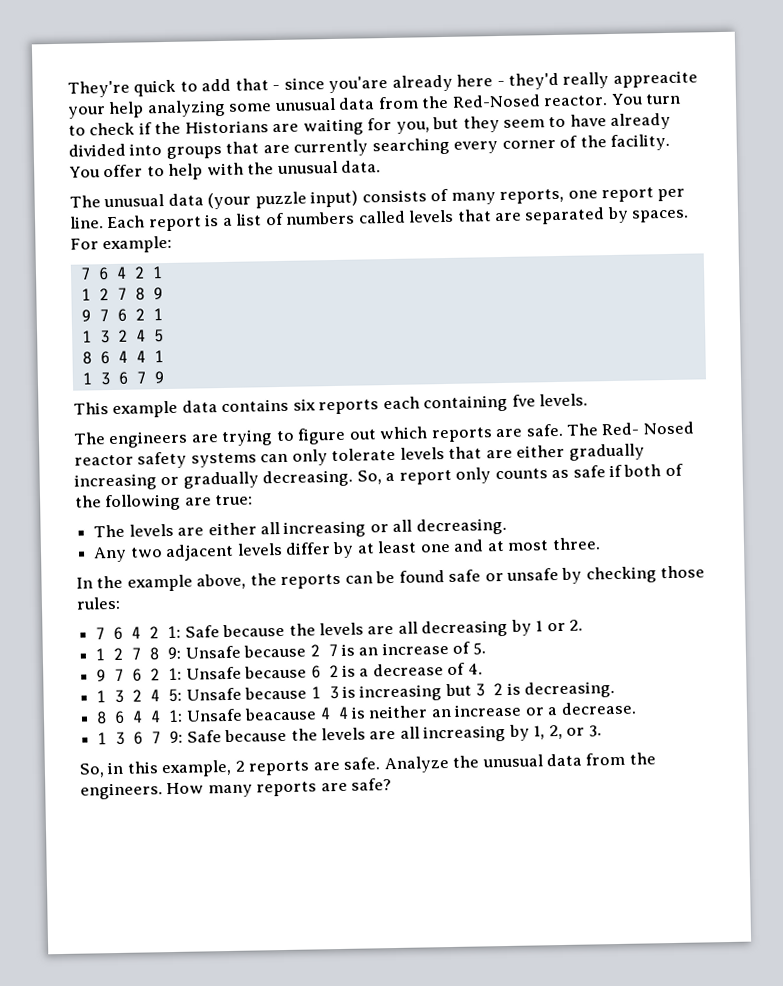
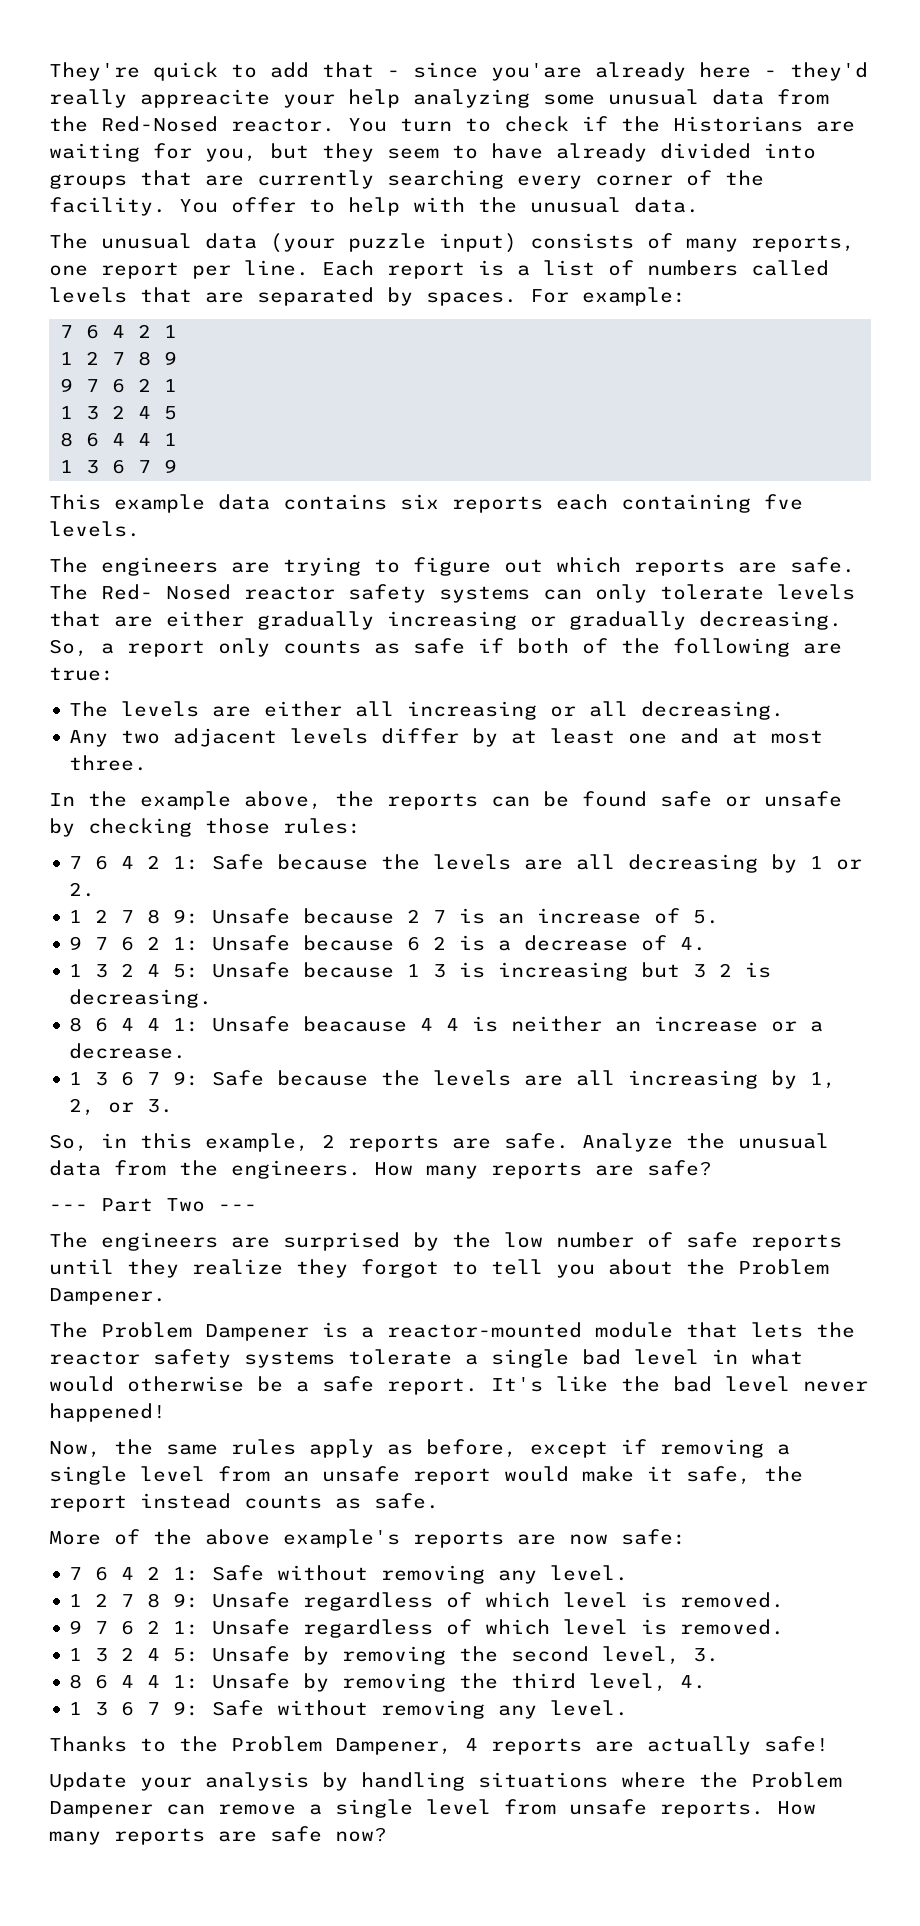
+ --- Part Two ---
+ The engineers are surprised by the low number of safe reports until they realize they forgot to tell you about the Problem Dampener.
+ The Problem Dampener is a reactor-mounted module that lets the reactor safety systems tolerate a single bad level in what would otherwise be a safe report. It's like the bad level never happened!
+ Now, the same rules apply as before, except if removing a single level from an unsafe report would make it safe, the report instead counts as safe.
+ More of the above example's reports are now safe:
+ 7 6 4 2 1: Safe without removing any level.
+ 1 2 7 8 9: Unsafe regardless of which level is removed.
+ 9 7 6 2 1: Unsafe regardless of which level is removed.
+ 1 3 2 4 5: Unsafe by removing the second level, 3.
+ 8 6 4 4 1: Unsafe by removing the third level, 4.
+ 1 3 6 7 9: Safe without removing any level.
+ Thanks to the Problem Dampener, 4 reports are actually safe!
+ Update your analysis by handling situations where the Problem Dampener can remove a single level from unsafe reports. How many reports are safe now?

